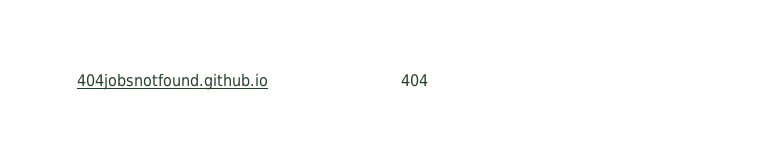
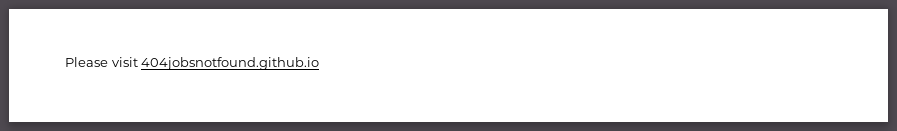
- 404jobsnotfound.github.io
+ Please visit 404jobsnotfound.github.io
- 404

